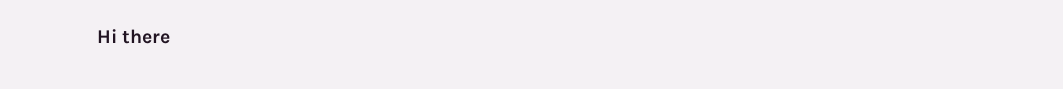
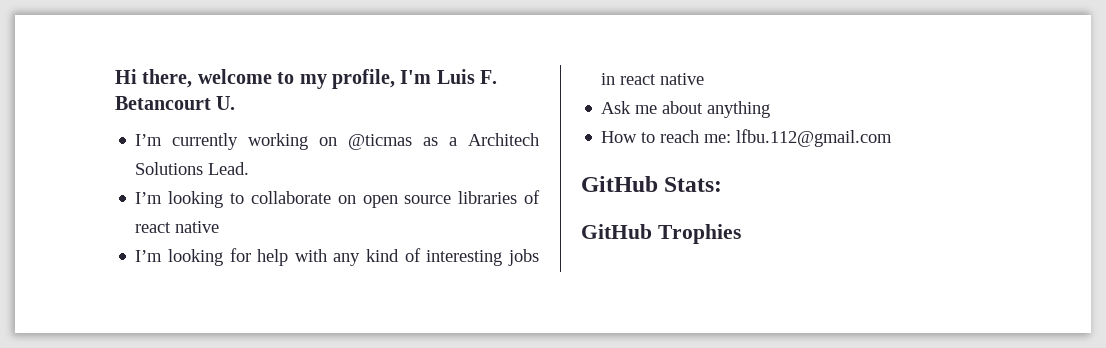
- Hi there
+ Hi there, welcome to my profile, I'm Luis F. Betancourt U.
+ I’m currently working on @ticmas as a Architech Solutions Lead.
+ I’m looking to collaborate on open source libraries of react native
+ I’m looking for help with any kind of interesting jobs in react native
+ Ask me about anything
+ How to reach me: lfbu.112@gmail.com
+ GitHub Stats:
+ GitHub Trophies

